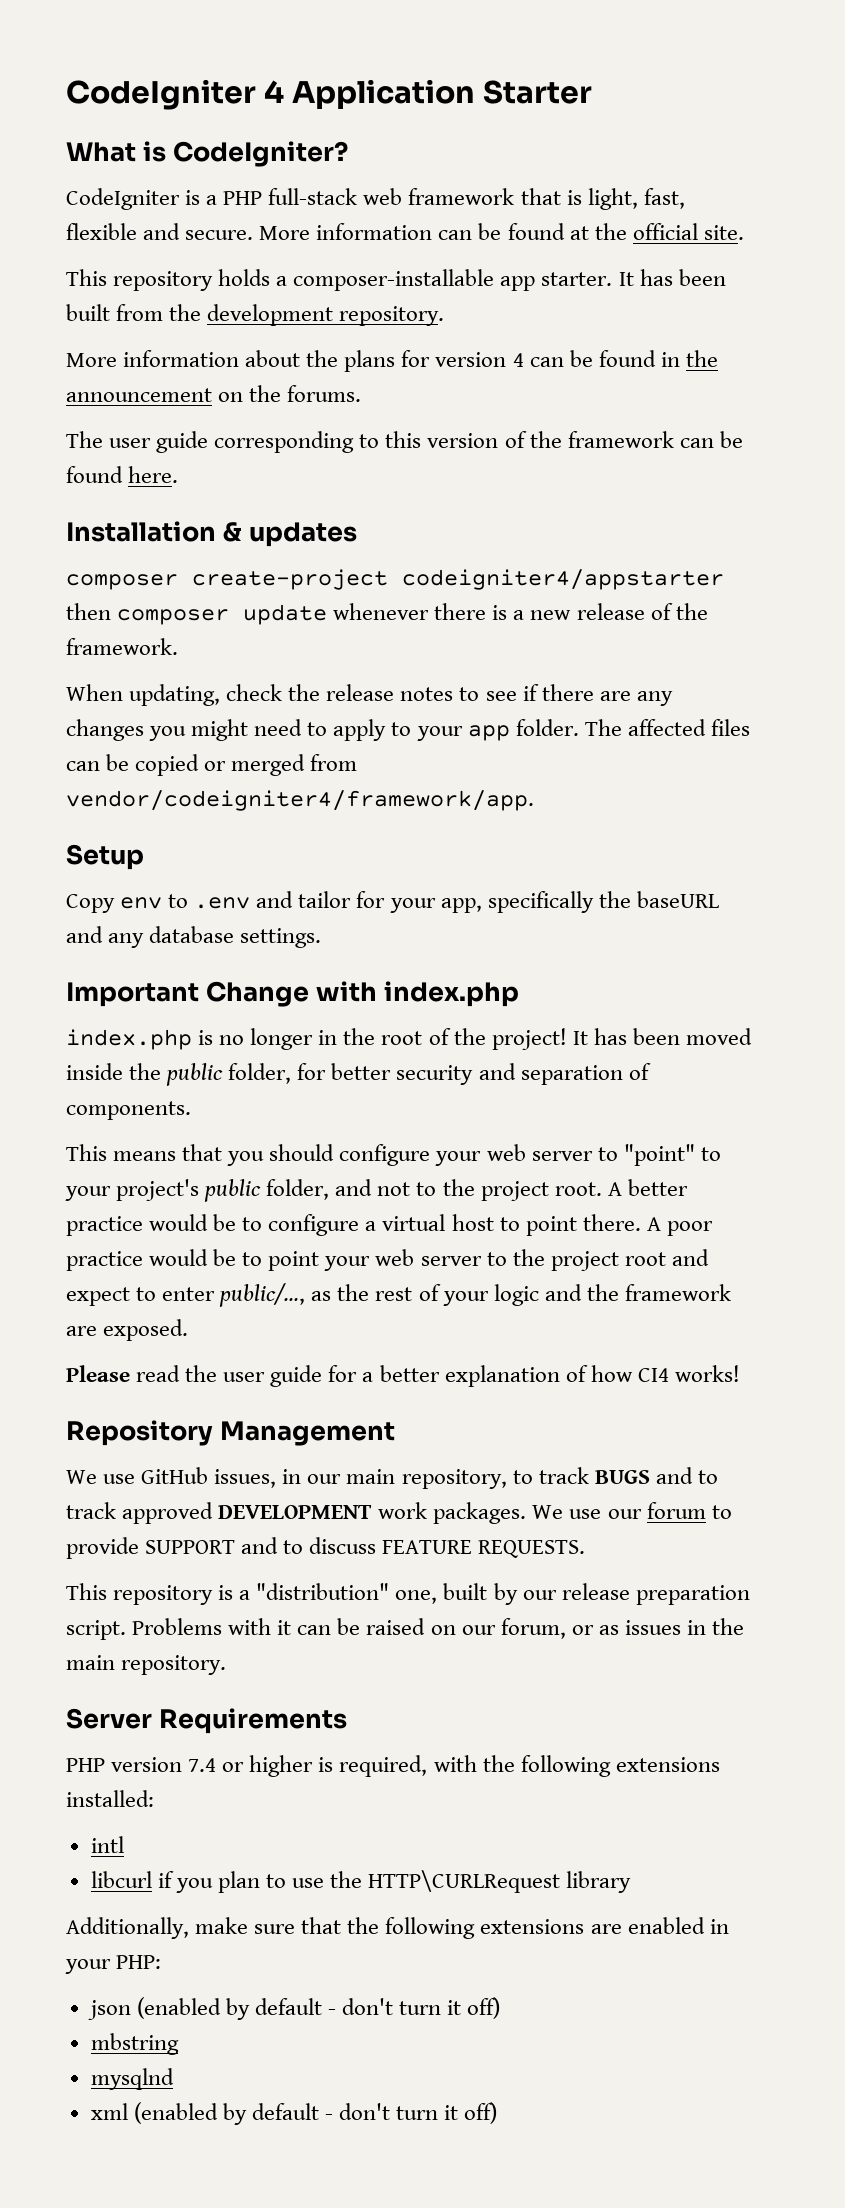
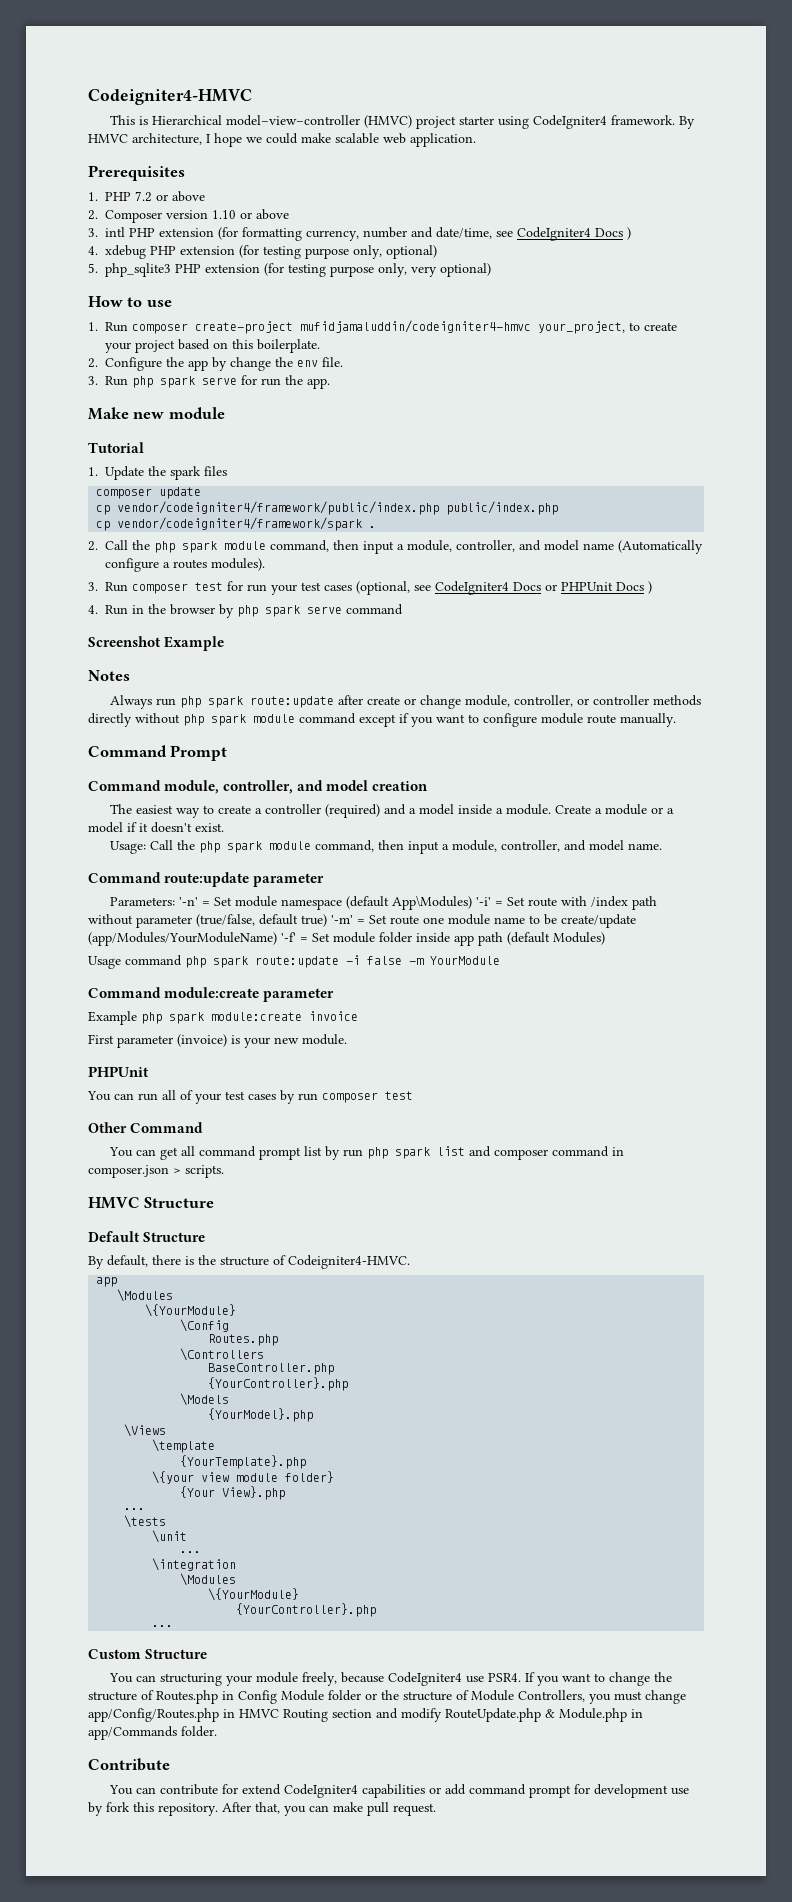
- CodeIgniter 4 Application Starter
- What is CodeIgniter?
- CodeIgniter is a PHP full-stack web framework that is light, fast, flexible and secure. More information can be found at the official site.
- This repository holds a composer-installable app starter. It has been built from the development repository.
- More information about the plans for version 4 can be found in the announcement on the forums.
- The user guide corresponding to this version of the framework can be found here.
- Installation & updates
- composer create-project codeigniter4/appstarter then composer update whenever there is a new release of the framework.
- When updating, check the release notes to see if there are any changes you might need to apply to your app folder. The affected files can be copied or merged from vendor/codeigniter4/framework/app.
- Setup
- Copy env to .env and tailor for your app, specifically the baseURL and any database settings.
- Important Change with index.php
- index.php is no longer in the root of the project! It has been moved inside the public folder, for better security and separation of components.
- This means that you should configure your web server to "point" to your project's public folder, and not to the project root. A better practice would be to configure a virtual host to point there. A poor practice would be to point your web server to the project root and expect to enter public/..., as the rest of your logic and the framework are exposed.
- Please read the user guide for a better explanation of how CI4 works!
- Repository Management
- We use GitHub issues, in our main repository, to track BUGS and to track approved DEVELOPMENT work packages. We use our forum to provide SUPPORT and to discuss FEATURE REQUESTS.
- This repository is a "distribution" one, built by our release preparation script. Problems with it can be raised on our forum, or as issues in the main repository.
- Server Requirements
- PHP version 7.4 or higher is required, with the following extensions installed:
- intl
- libcurl if you plan to use the HTTP\CURLRequest library
- Additionally, make sure that the following extensions are enabled in your PHP:
- json (enabled by default - don't turn it off)
- mbstring
- mysqlnd
- xml (enabled by default - don't turn it off)
+ Codeigniter4-HMVC
+ This is Hierarchical model–view–controller (HMVC) project starter using CodeIgniter4 framework. By HMVC architecture, I hope we could make scalable web application.
+ Prerequisites
+ 1. PHP 7.2 or above
+ 2. Composer version 1.10 or above
+ 3. intl PHP extension (for formatting currency, number and date/time, see CodeIgniter4 Docs )
+ 4. xdebug PHP extension (for testing purpose only, optional)
+ 5. php_sqlite3 PHP extension (for testing purpose only, very optional)
+ How to use
+ 1. Run composer create-project mufidjamaluddin/codeigniter4-hmvc your_project, to create your project based on this boilerplate.
+ 2. Configure the app by change the env file.
+ 3. Run php spark serve for run the app.
+ Make new module
+ Tutorial
+ 1. Update the spark files
+ composer update
+ cp vendor/codeigniter4/framework/public/index.php public/index.php
+ cp vendor/codeigniter4/framework/spark .
+ 2. Call the php spark module command, then input a module, controller, and model name (Automatically configure a routes modules).
+ 3. Run composer test for run your test cases (optional, see CodeIgniter4 Docs or PHPUnit Docs )
+ 4. Run in the browser by php spark serve command
+ Screenshot Example
+ Notes
+ Always run php spark route:update after create or change module, controller, or controller methods directly without php spark module command except if you want to configure module route manually.
+ Command Prompt
+ Command module, controller, and model creation
+ The easiest way to create a controller (required) and a model inside a module. Create a module or a model if it doesn't exist.
+ Usage: Call the php spark module command, then input a module, controller, and model name.
+ Command route:update parameter
+ Parameters: '-n' = Set module namespace (default App\Modules) '-i' = Set route with /index path without parameter (true/false, default true) '-m' = Set route one module name to be create/update (app/Modules/YourModuleName) '-f' = Set module folder inside app path (default Modules)
+ Usage command php spark route:update -i false -m YourModule
+ Command module:create parameter
+ Example php spark module:create invoice
+ First parameter (invoice) is your new module.
+ PHPUnit
+ You can run all of your test cases by run composer test
+ Other Command
+ You can get all command prompt list by run php spark list and composer command in composer.json > scripts.
+ HMVC Structure
+ Default Structure
+ By default, there is the structure of Codeigniter4-HMVC.
+ app
+ \Modules
+ \{YourModule}
+ \Config
+ Routes.php
+ \Controllers
+ BaseController.php
+ {YourController}.php
+ \Models
+ {YourModel}.php
+ \Views
+ \template
+ {YourTemplate}.php
+ \{your view module folder}
+ {Your View}.php
+ ...
+ \tests
+ \unit
+ ...
+ \integration
+ \Modules
+ \{YourModule}
+ {YourController}.php
+ ...
+ Custom Structure
+ You can structuring your module freely, because CodeIgniter4 use PSR4. If you want to change the structure of Routes.php in Config Module folder or the structure of Module Controllers, you must change app/Config/Routes.php in HMVC Routing section and modify RouteUpdate.php & Module.php in app/Commands folder.
+ Contribute
+ You can contribute for extend CodeIgniter4 capabilities or add command prompt for development use by fork this repository. After that, you can make pull request.

